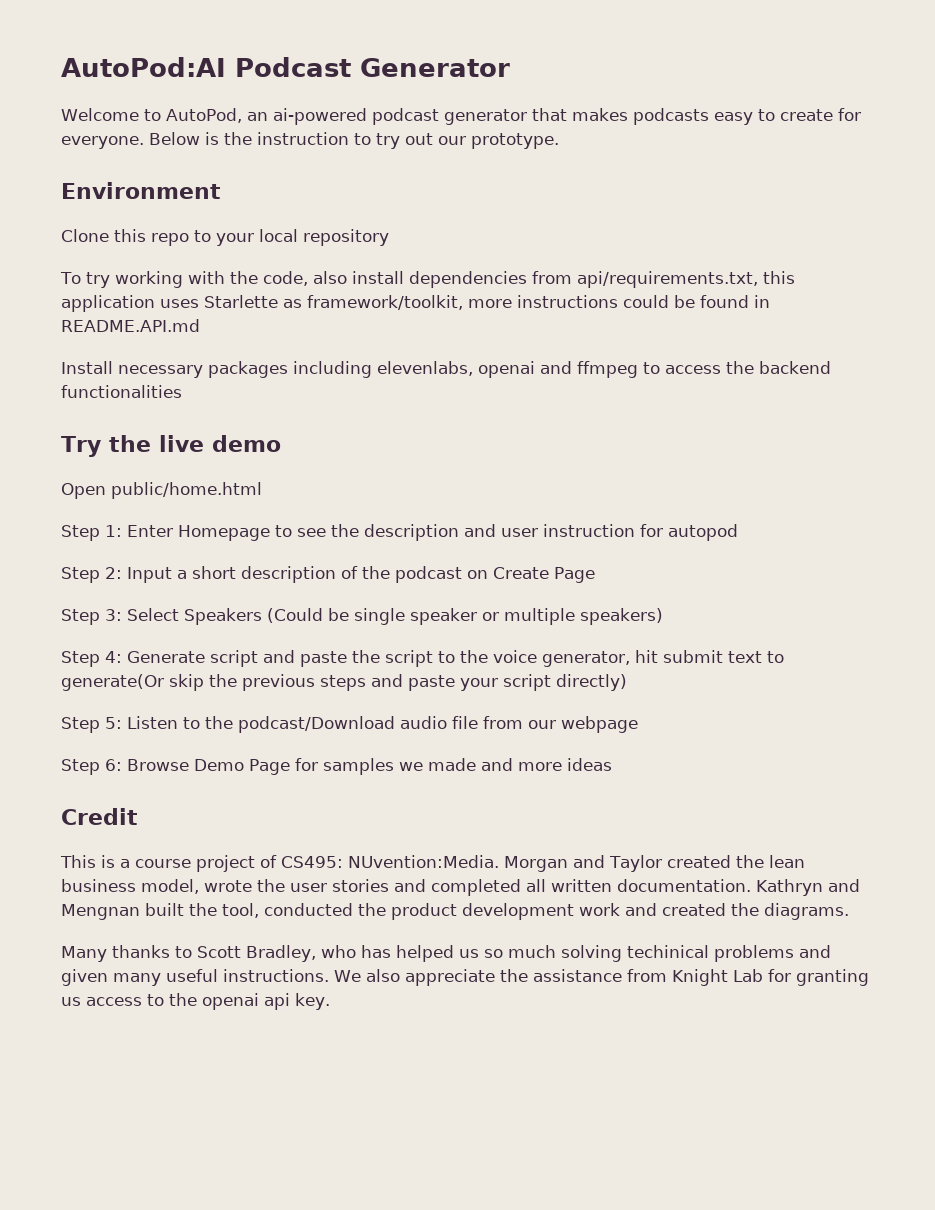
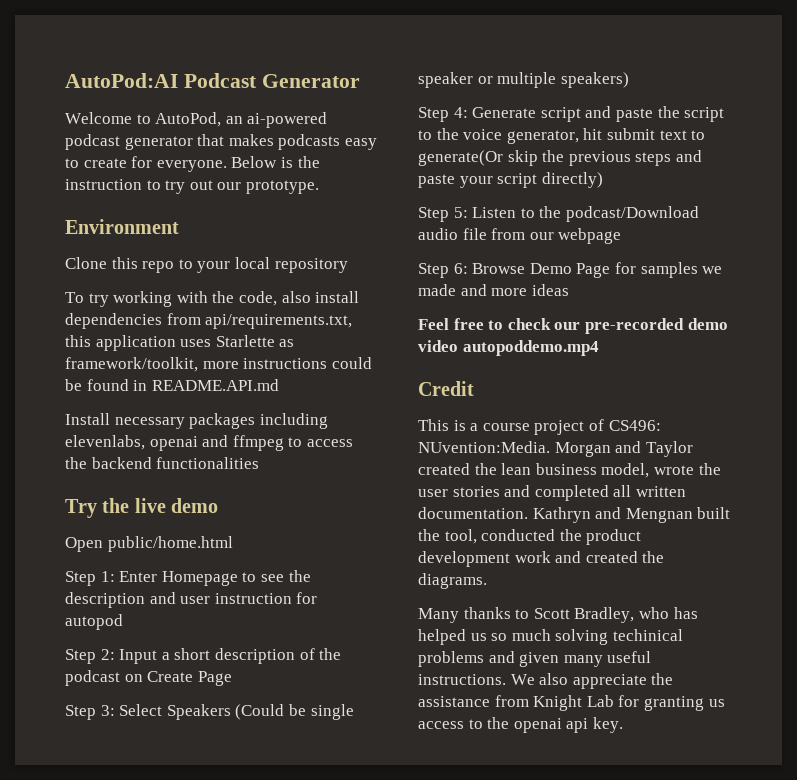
+ Feel free to check our pre-recorded demo video autopoddemo.mp4
- This is a course project of CS495: NUvention:Media.
+ This is a course project of CS496: NUvention:Media.

